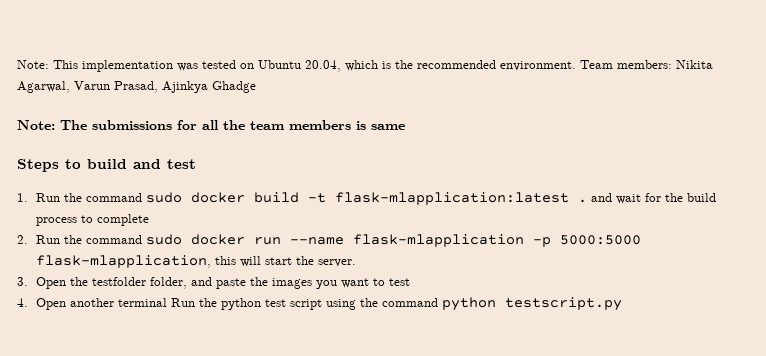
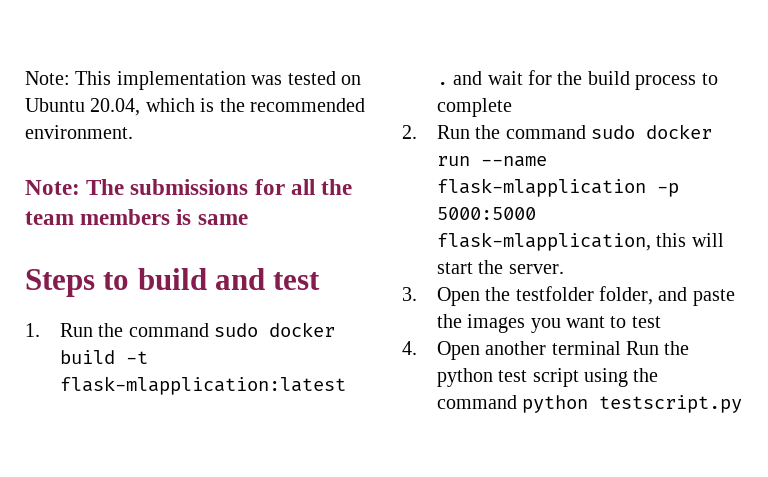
- Team members: Nikita Agarwal, Varun Prasad, Ajinkya Ghadge

